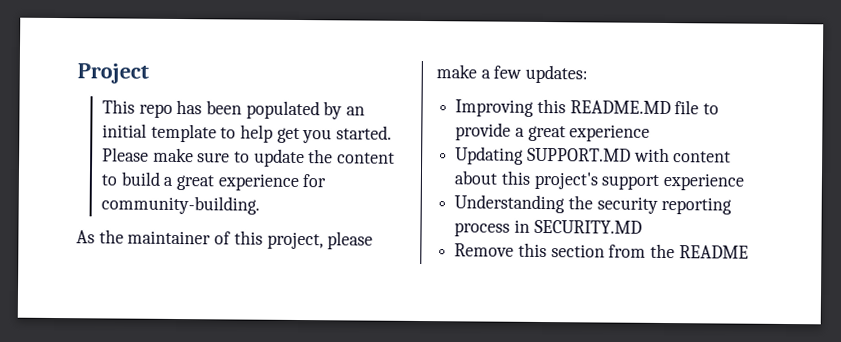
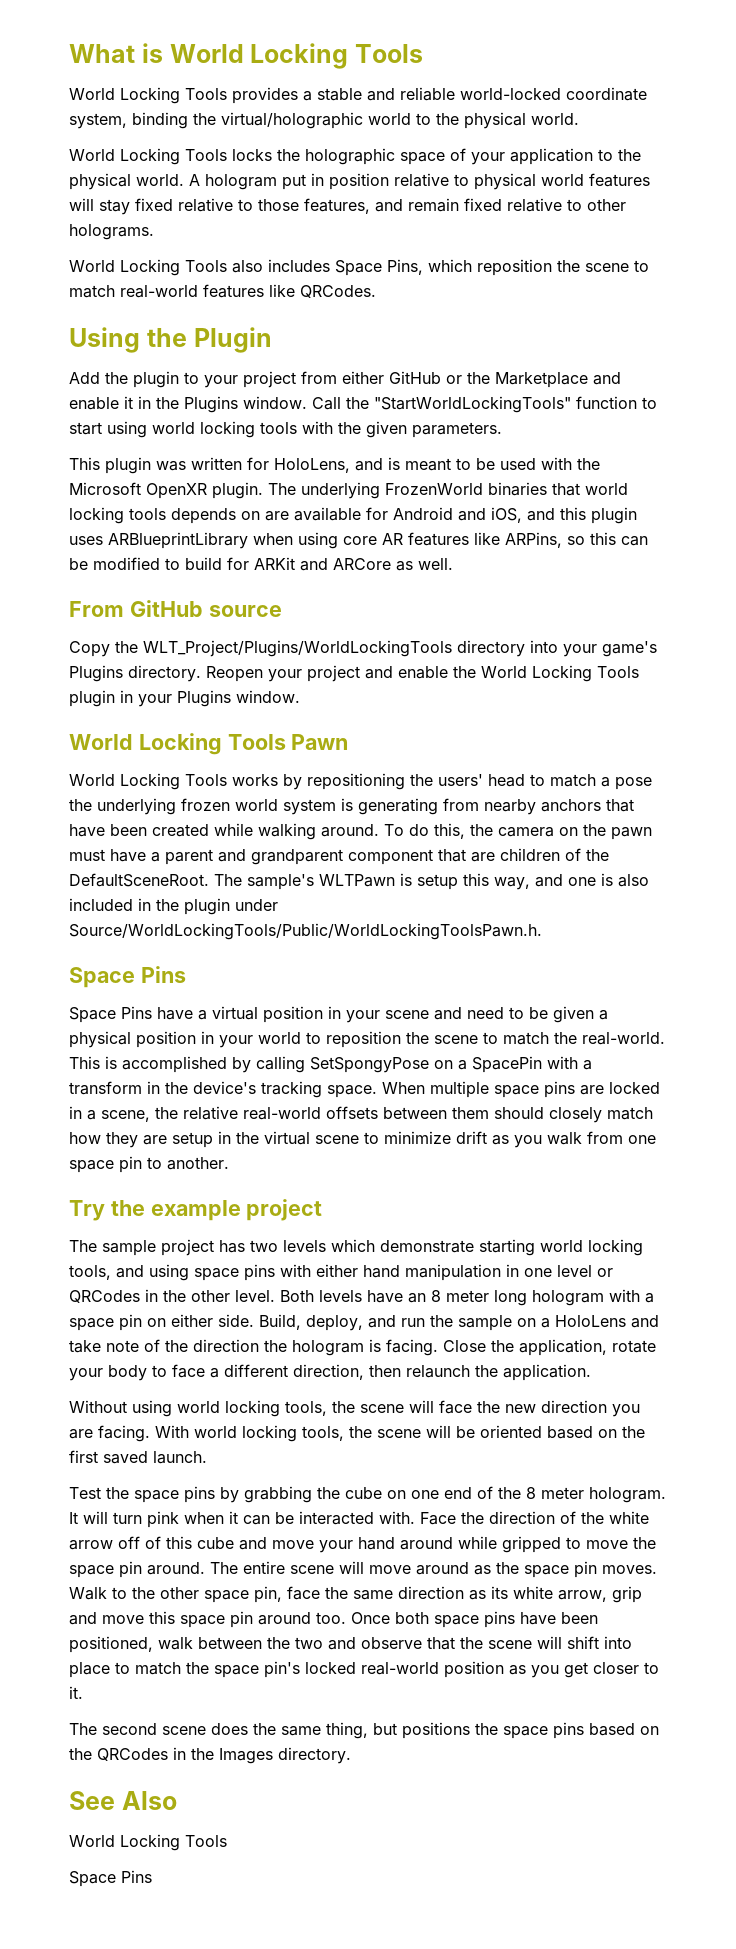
- Project
- This repo has been populated by an initial template to help get you started. Please make sure to update the content to build a great experience for community-building.
- As the maintainer of this project, please make a few updates:
- Improving this README.MD file to provide a great experience
- Updating SUPPORT.MD with content about this project's support experience
- Understanding the security reporting process in SECURITY.MD
- Remove this section from the README
+ What is World Locking Tools
+ World Locking Tools provides a stable and reliable world-locked coordinate system, binding the virtual/holographic world to the physical world.
+ World Locking Tools locks the holographic space of your application to the physical world. A hologram put in position relative to physical world features will stay fixed relative to those features, and remain fixed relative to other holograms.
+ World Locking Tools also includes Space Pins, which reposition the scene to match real-world features like QRCodes.
+ Using the Plugin
+ Add the plugin to your project from either GitHub or the Marketplace and enable it in the Plugins window. Call the "StartWorldLockingTools" function to start using world locking tools with the given parameters.
+ This plugin was written for HoloLens, and is meant to be used with the Microsoft OpenXR plugin. The underlying FrozenWorld binaries that world locking tools depends on are available for Android and iOS, and this plugin uses ARBlueprintLibrary when using core AR features like ARPins, so this can be modified to build for ARKit and ARCore as well.
+ From GitHub source
+ Copy the WLT_Project/Plugins/WorldLockingTools directory into your game's Plugins directory. Reopen your project and enable the World Locking Tools plugin in your Plugins window.
+ World Locking Tools Pawn
+ World Locking Tools works by repositioning the users' head to match a pose the underlying frozen world system is generating from nearby anchors that have been created while walking around. To do this, the camera on the pawn must have a parent and grandparent component that are children of the DefaultSceneRoot. The sample's WLTPawn is setup this way, and one is also included in the plugin under Source/WorldLockingTools/Public/WorldLockingToolsPawn.h.
+ Space Pins
+ Space Pins have a virtual position in your scene and need to be given a physical position in your world to reposition the scene to match the real-world. This is accomplished by calling SetSpongyPose on a SpacePin with a transform in the device's tracking space. When multiple space pins are locked in a scene, the relative real-world offsets between them should closely match how they are setup in the virtual scene to minimize drift as you walk from one space pin to another.
+ Try the example project
+ The sample project has two levels which demonstrate starting world locking tools, and using space pins with either hand manipulation in one level or QRCodes in the other level. Both levels have an 8 meter long hologram with a space pin on either side. Build, deploy, and run the sample on a HoloLens and take note of the direction the hologram is facing. Close the application, rotate your body to face a different direction, then relaunch the application.
+ Without using world locking tools, the scene will face the new direction you are facing. With world locking tools, the scene will be oriented based on the first saved launch.
+ Test the space pins by grabbing the cube on one end of the 8 meter hologram. It will turn pink when it can be interacted with. Face the direction of the white arrow off of this cube and move your hand around while gripped to move the space pin around. The entire scene will move around as the space pin moves. Walk to the other space pin, face the same direction as its white arrow, grip and move this space pin around too. Once both space pins have been positioned, walk between the two and observe that the scene will shift into place to match the space pin's locked real-world position as you get closer to it.
+ The second scene does the same thing, but positions the space pins based on the QRCodes in the Images directory.
+ See Also
+ World Locking Tools
+ Space Pins

